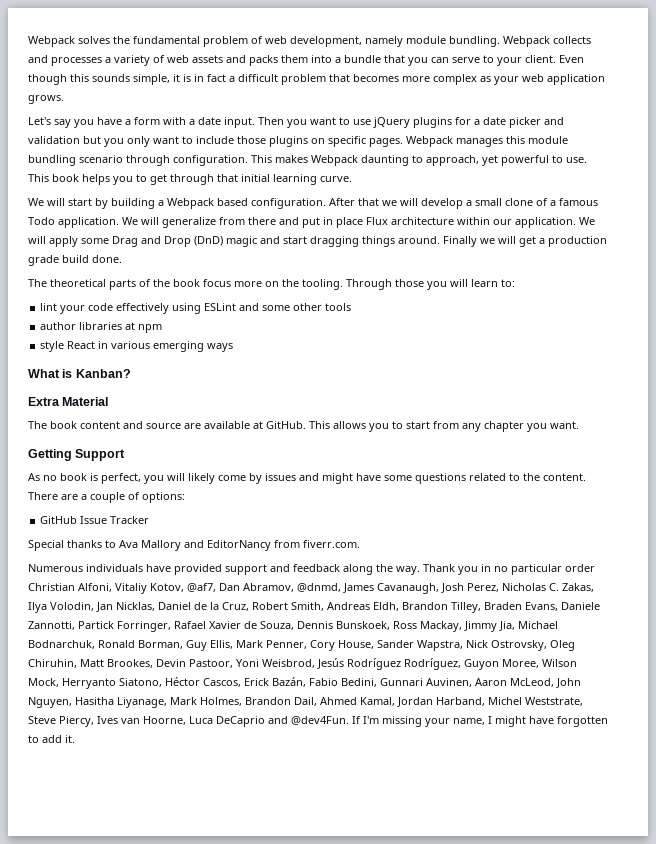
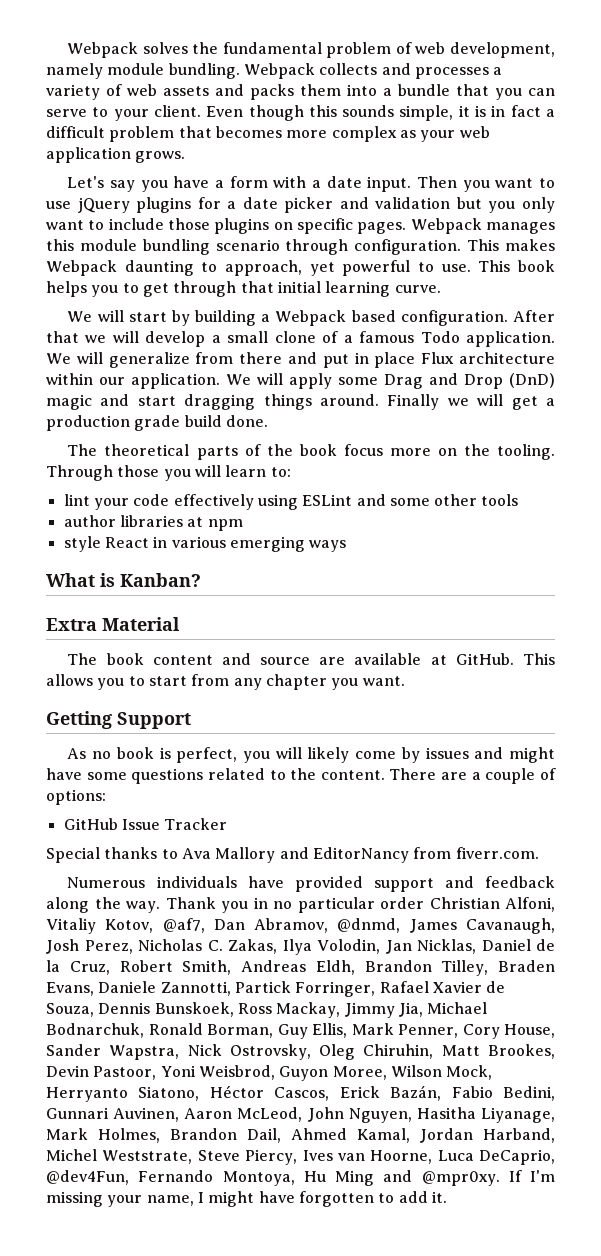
- Thank you in no particular order Christian Alfoni, Vitaliy Kotov, @af7, Dan Abramov, @dnmd, James Cavanaugh, Josh Perez, Nicholas C. Zakas, Ilya Volodin, Jan Nicklas, Daniel de la Cruz, Robert Smith, Andreas Eldh, Brandon Tilley, Braden Evans, Daniele Zannotti, Partick Forringer, Rafael Xavier de Souza, Dennis Bunskoek, Ross Mackay, Jimmy Jia, Michael Bodnarchuk, Ronald Borman, Guy Ellis, Mark Penner, Cory House, Sander Wapstra, Nick Ostrovsky, Oleg Chiruhin, Matt Brookes, Devin Pastoor, Yoni Weisbrod, Jesús Rodríguez Rodríguez, Guyon Moree, Wilson Mock, Herryanto Siatono, Héctor Cascos, Erick Bazán, Fabio Bedini, Gunnari Auvinen, Aaron McLeod, John Nguyen, Hasitha Liyanage, Mark Holmes, Brandon Dail, Ahmed Kamal, Jordan Harband, Michel Weststrate, Steve Piercy, Ives van Hoorne, Luca DeCaprio and @dev4Fun.
+ Thank you in no particular order Christian Alfoni, Vitaliy Kotov, @af7, Dan Abramov, @dnmd, James Cavanaugh, Josh Perez, Nicholas C. Zakas, Ilya Volodin, Jan Nicklas, Daniel de la Cruz, Robert Smith, Andreas Eldh, Brandon Tilley, Braden Evans, Daniele Zannotti, Partick Forringer, Rafael Xavier de Souza, Dennis Bunskoek, Ross Mackay, Jimmy Jia, Michael Bodnarchuk, Ronald Borman, Guy Ellis, Mark Penner, Cory House, Sander Wapstra, Nick Ostrovsky, Oleg Chiruhin, Matt Brookes, Devin Pastoor, Yoni Weisbrod, Guyon Moree, Wilson Mock, Herryanto Siatono, Héctor Cascos, Erick Bazán, Fabio Bedini, Gunnari Auvinen, Aaron McLeod, John Nguyen, Hasitha Liyanage, Mark Holmes, Brandon Dail, Ahmed Kamal, Jordan Harband, Michel Weststrate, Steve Piercy, Ives van Hoorne, Luca DeCaprio, @dev4Fun, Fernando Montoya, Hu Ming and @mpr0xy.

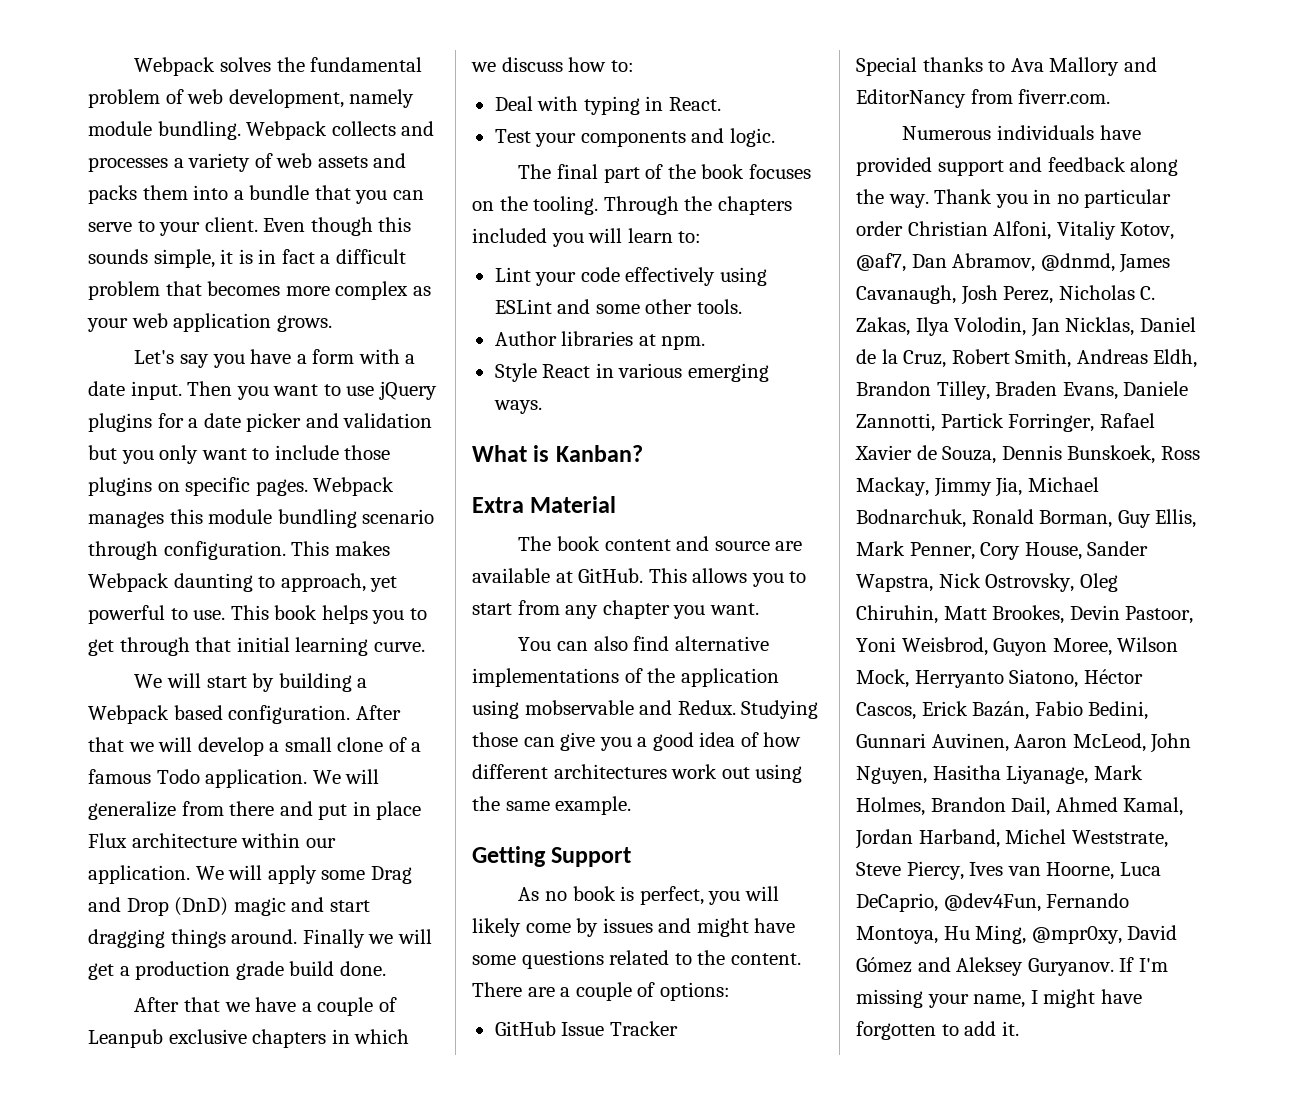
- The theoretical parts of the book focus more on the tooling.
+ After that we have a couple of Leanpub exclusive chapters in which we discuss how to:
+ Deal with typing in React.
+ Test your components and logic.
+ The final part of the book focuses on the tooling.
- Through those you will learn to:
+ Through the chapters included you will learn to:
- lint your code effectively using ESLint and some other tools
- author libraries at npm
- style React in various emerging ways
+ Lint your code effectively using ESLint and some other tools.
+ Author libraries at npm.
+ Style React in various emerging ways.
+ You can also find alternative implementations of the application using mobservable and Redux. Studying those can give you a good idea of how different architectures work out using the same example.
- Thank you in no particular order Christian Alfoni, Vitaliy Kotov, @af7, Dan Abramov, @dnmd, James Cavanaugh, Josh Perez, Nicholas C. Zakas, Ilya Volodin, Jan Nicklas, Daniel de la Cruz, Robert Smith, Andreas Eldh, Brandon Tilley, Braden Evans, Daniele Zannotti, Partick Forringer, Rafael Xavier de Souza, Dennis Bunskoek, Ross Mackay, Jimmy Jia, Michael Bodnarchuk, Ronald Borman, Guy Ellis, Mark Penner, Cory House, Sander Wapstra, Nick Ostrovsky, Oleg Chiruhin, Matt Brookes, Devin Pastoor, Yoni Weisbrod, Guyon Moree, Wilson Mock, Herryanto Siatono, Héctor Cascos, Erick Bazán, Fabio Bedini, Gunnari Auvinen, Aaron McLeod, John Nguyen, Hasitha Liyanage, Mark Holmes, Brandon Dail, Ahmed Kamal, Jordan Harband, Michel Weststrate, Steve Piercy, Ives van Hoorne, Luca DeCaprio, @dev4Fun, Fernando Montoya, Hu Ming and @mpr0xy.
+ Thank you in no particular order Christian Alfoni, Vitaliy Kotov, @af7, Dan Abramov, @dnmd, James Cavanaugh, Josh Perez, Nicholas C. Zakas, Ilya Volodin, Jan Nicklas, Daniel de la Cruz, Robert Smith, Andreas Eldh, Brandon Tilley, Braden Evans, Daniele Zannotti, Partick Forringer, Rafael Xavier de Souza, Dennis Bunskoek, Ross Mackay, Jimmy Jia, Michael Bodnarchuk, Ronald Borman, Guy Ellis, Mark Penner, Cory House, Sander Wapstra, Nick Ostrovsky, Oleg Chiruhin, Matt Brookes, Devin Pastoor, Yoni Weisbrod, Guyon Moree, Wilson Mock, Herryanto Siatono, Héctor Cascos, Erick Bazán, Fabio Bedini, Gunnari Auvinen, Aaron McLeod, John Nguyen, Hasitha Liyanage, Mark Holmes, Brandon Dail, Ahmed Kamal, Jordan Harband, Michel Weststrate, Steve Piercy, Ives van Hoorne, Luca DeCaprio, @dev4Fun, Fernando Montoya, Hu Ming, @mpr0xy, David Gómez and Aleksey Guryanov.

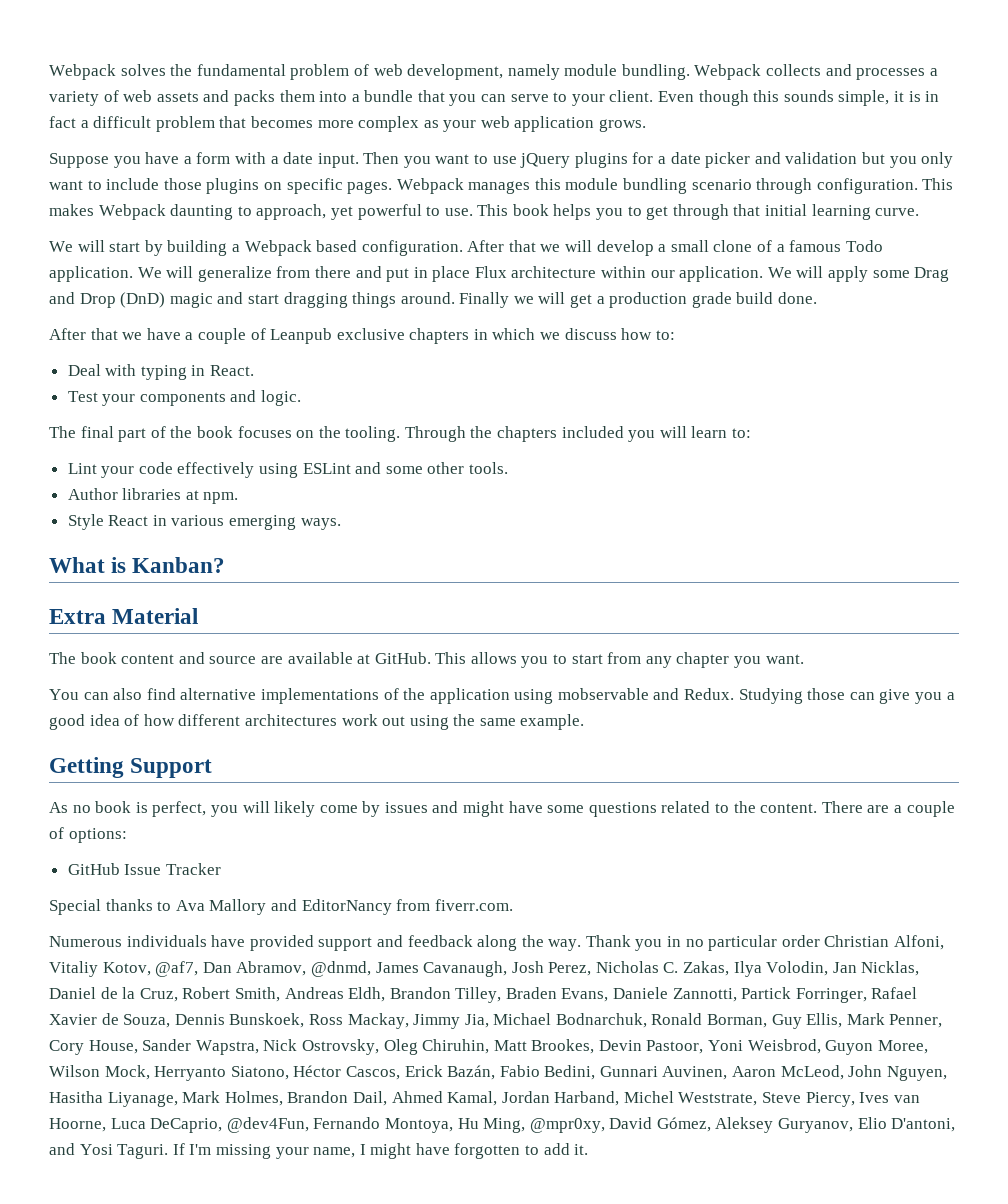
- Let's say you have a form with a date input.
+ Suppose you have a form with a date input.
- Thank you in no particular order Christian Alfoni, Vitaliy Kotov, @af7, Dan Abramov, @dnmd, James Cavanaugh, Josh Perez, Nicholas C. Zakas, Ilya Volodin, Jan Nicklas, Daniel de la Cruz, Robert Smith, Andreas Eldh, Brandon Tilley, Braden Evans, Daniele Zannotti, Partick Forringer, Rafael Xavier de Souza, Dennis Bunskoek, Ross Mackay, Jimmy Jia, Michael Bodnarchuk, Ronald Borman, Guy Ellis, Mark Penner, Cory House, Sander Wapstra, Nick Ostrovsky, Oleg Chiruhin, Matt Brookes, Devin Pastoor, Yoni Weisbrod, Guyon Moree, Wilson Mock, Herryanto Siatono, Héctor Cascos, Erick Bazán, Fabio Bedini, Gunnari Auvinen, Aaron McLeod, John Nguyen, Hasitha Liyanage, Mark Holmes, Brandon Dail, Ahmed Kamal, Jordan Harband, Michel Weststrate, Steve Piercy, Ives van Hoorne, Luca DeCaprio, @dev4Fun, Fernando Montoya, Hu Ming, @mpr0xy, David Gómez and Aleksey Guryanov.
+ Thank you in no particular order Christian Alfoni, Vitaliy Kotov, @af7, Dan Abramov, @dnmd, James Cavanaugh, Josh Perez, Nicholas C. Zakas, Ilya Volodin, Jan Nicklas, Daniel de la Cruz, Robert Smith, Andreas Eldh, Brandon Tilley, Braden Evans, Daniele Zannotti, Partick Forringer, Rafael Xavier de Souza, Dennis Bunskoek, Ross Mackay, Jimmy Jia, Michael Bodnarchuk, Ronald Borman, Guy Ellis, Mark Penner, Cory House, Sander Wapstra, Nick Ostrovsky, Oleg Chiruhin, Matt Brookes, Devin Pastoor, Yoni Weisbrod, Guyon Moree, Wilson Mock, Herryanto Siatono, Héctor Cascos, Erick Bazán, Fabio Bedini, Gunnari Auvinen, Aaron McLeod, John Nguyen, Hasitha Liyanage, Mark Holmes, Brandon Dail, Ahmed Kamal, Jordan Harband, Michel Weststrate, Steve Piercy, Ives van Hoorne, Luca DeCaprio, @dev4Fun, Fernando Montoya, Hu Ming, @mpr0xy, David Gómez, Aleksey Guryanov, Elio D'antoni, and Yosi Taguri.

